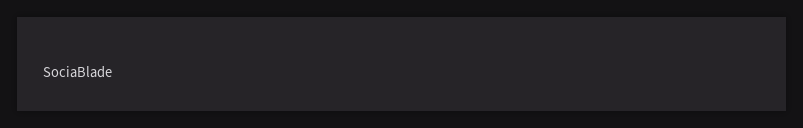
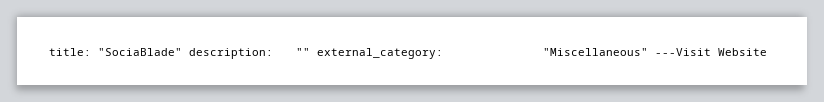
- SociaBlade
+ title: "SociaBlade" description: "" external_category: "Miscellaneous" ---Visit Website

